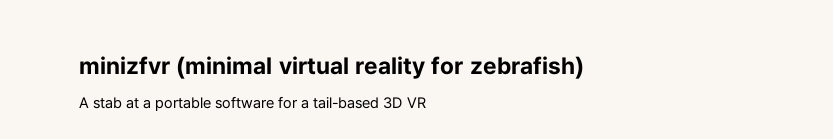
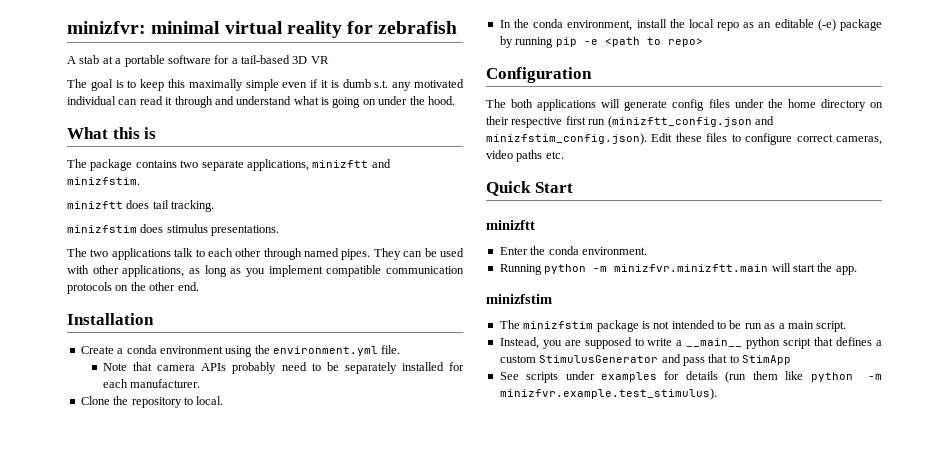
- minizfvr (minimal virtual reality for zebrafish)
+ minizfvr: minimal virtual reality for zebrafish
+ The goal is to keep this maximally simple even if it is dumb s.t. any motivated individual can read it through and understand what is going on under the hood.
+ What this is
+ The package contains two separate applications, minizftt and minizfstim.
+ minizftt does tail tracking.
+ minizfstim does stimulus presentations.
+ The two applications talk to each other through named pipes. They can be used with other applications, as long as you implement compatible communication protocols on the other end.
+ Installation
+ Create a conda environment using the environment.yml file.
+ Note that camera APIs probably need to be separately installed for each manufacturer.
+ Clone the repository to local.
+ In the conda environment, install the local repo as an editable (-e) package by running pip -e <path to repo>
+ Configuration
+ The both applications will generate config files under the home directory on their respective first run (minizftt_config.json and minizfstim_config.json). Edit these files to configure correct cameras, video paths etc.
+ Quick Start
+ minizftt
+ Enter the conda environment.
+ Running python -m minizfvr.minizftt.main will start the app.
+ minizfstim
+ The minizfstim package is not intended to be run as a main script.
+ Instead, you are supposed to write a __main__ python script that defines a custom StimulusGenerator and pass that to StimApp
+ See scripts under examples for details (run them like python -m minizfvr.example.test_stimulus).

